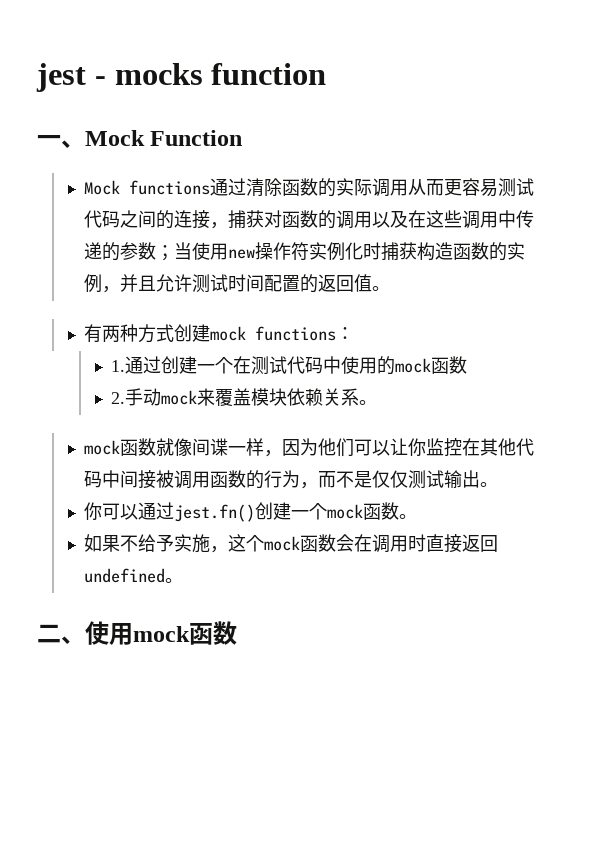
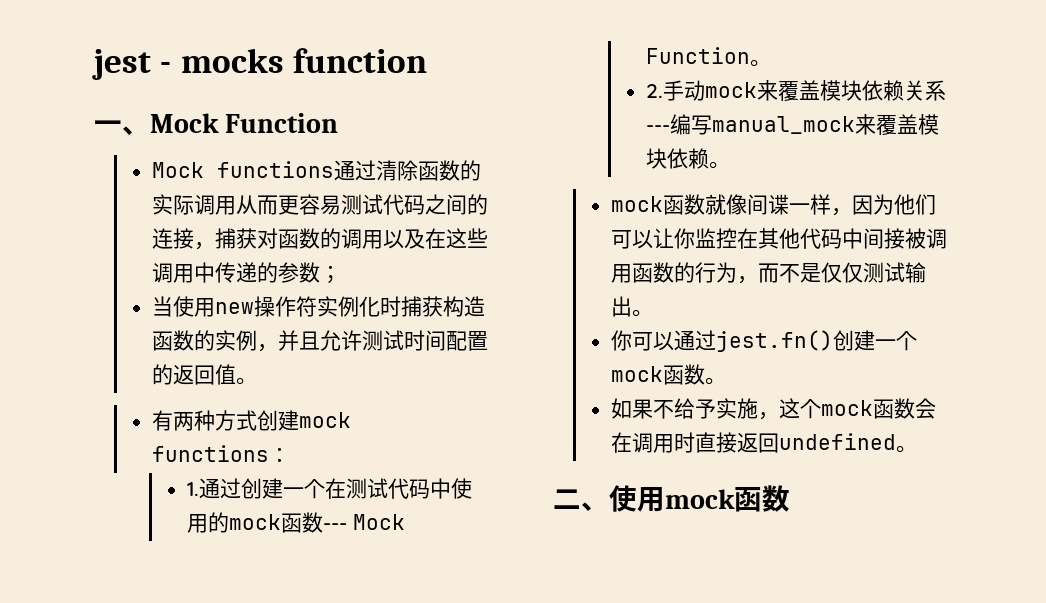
- Mock functions通过清除函数的实际调用从而更容易测试代码之间的连接，捕获对函数的调用以及在这些调用中传递的参数；当使用new操作符实例化时捕获构造函数的实例，并且允许测试时间配置的返回值。
+ Mock functions通过清除函数的实际调用从而更容易测试代码之间的连接，捕获对函数的调用以及在这些调用中传递的参数；
+ 当使用new操作符实例化时捕获构造函数的实例，并且允许测试时间配置的返回值。
- 1.通过创建一个在测试代码中使用的mock函数
+ 1.通过创建一个在测试代码中使用的mock函数--- Mock Function。
- 2.手动mock来覆盖模块依赖关系。
+ 2.手动mock来覆盖模块依赖关系---编写manual_mock来覆盖模块依赖。

